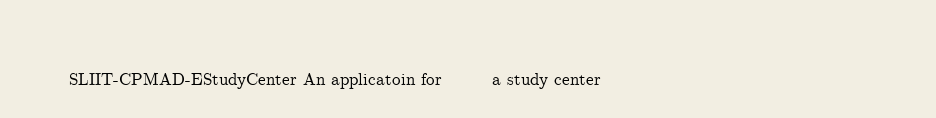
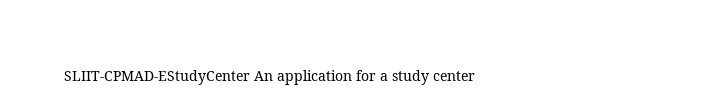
- SLIIT-CPMAD-EStudyCenter An applicatoin for a study center
+ SLIIT-CPMAD-EStudyCenter An application for a study center

